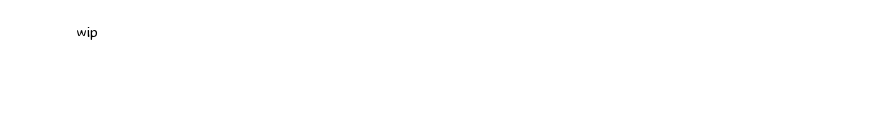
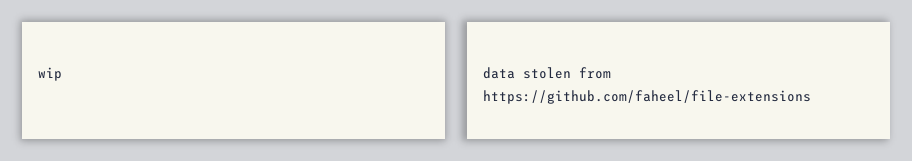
+ data stolen from https://github.com/faheel/file-extensions

